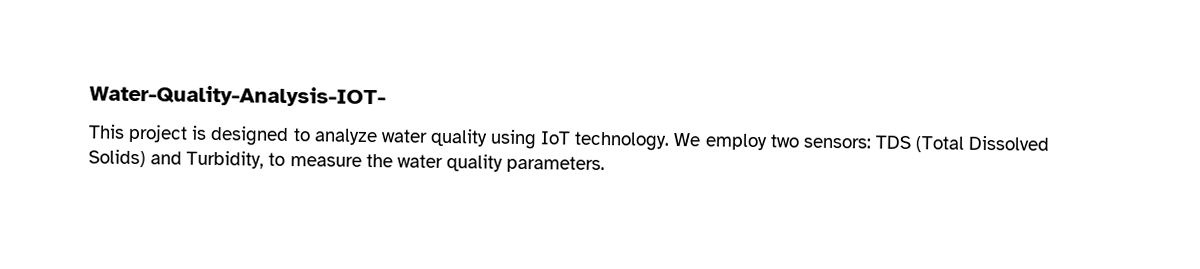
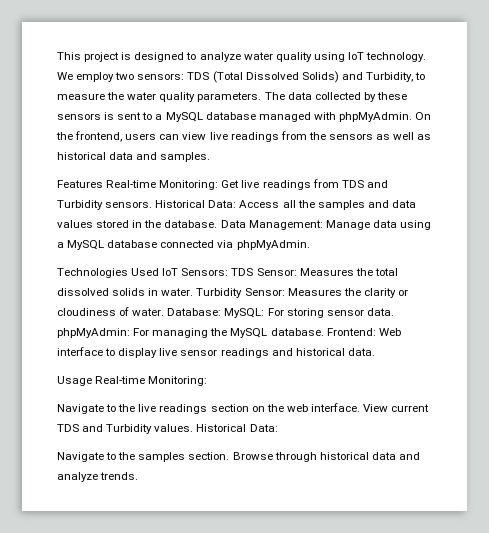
- Water-Quality-Analysis-IOT-
+ The data collected by these sensors is sent to a MySQL database managed with phpMyAdmin. On the frontend, users can view live readings from the sensors as well as historical data and samples.
+ Features Real-time Monitoring: Get live readings from TDS and Turbidity sensors. Historical Data: Access all the samples and data values stored in the database. Data Management: Manage data using a MySQL database connected via phpMyAdmin.
+ Technologies Used IoT Sensors: TDS Sensor: Measures the total dissolved solids in water. Turbidity Sensor: Measures the clarity or cloudiness of water. Database: MySQL: For storing sensor data. phpMyAdmin: For managing the MySQL database. Frontend: Web interface to display live sensor readings and historical data.
+ Usage Real-time Monitoring:
+ Navigate to the live readings section on the web interface. View current TDS and Turbidity values. Historical Data:
+ Navigate to the samples section. Browse through historical data and analyze trends.

